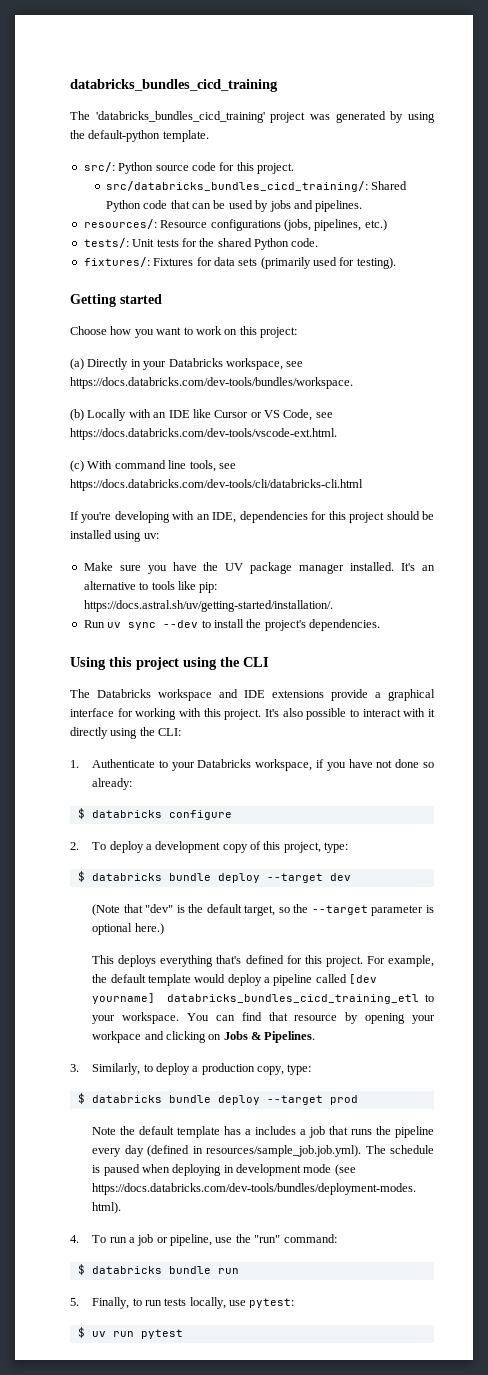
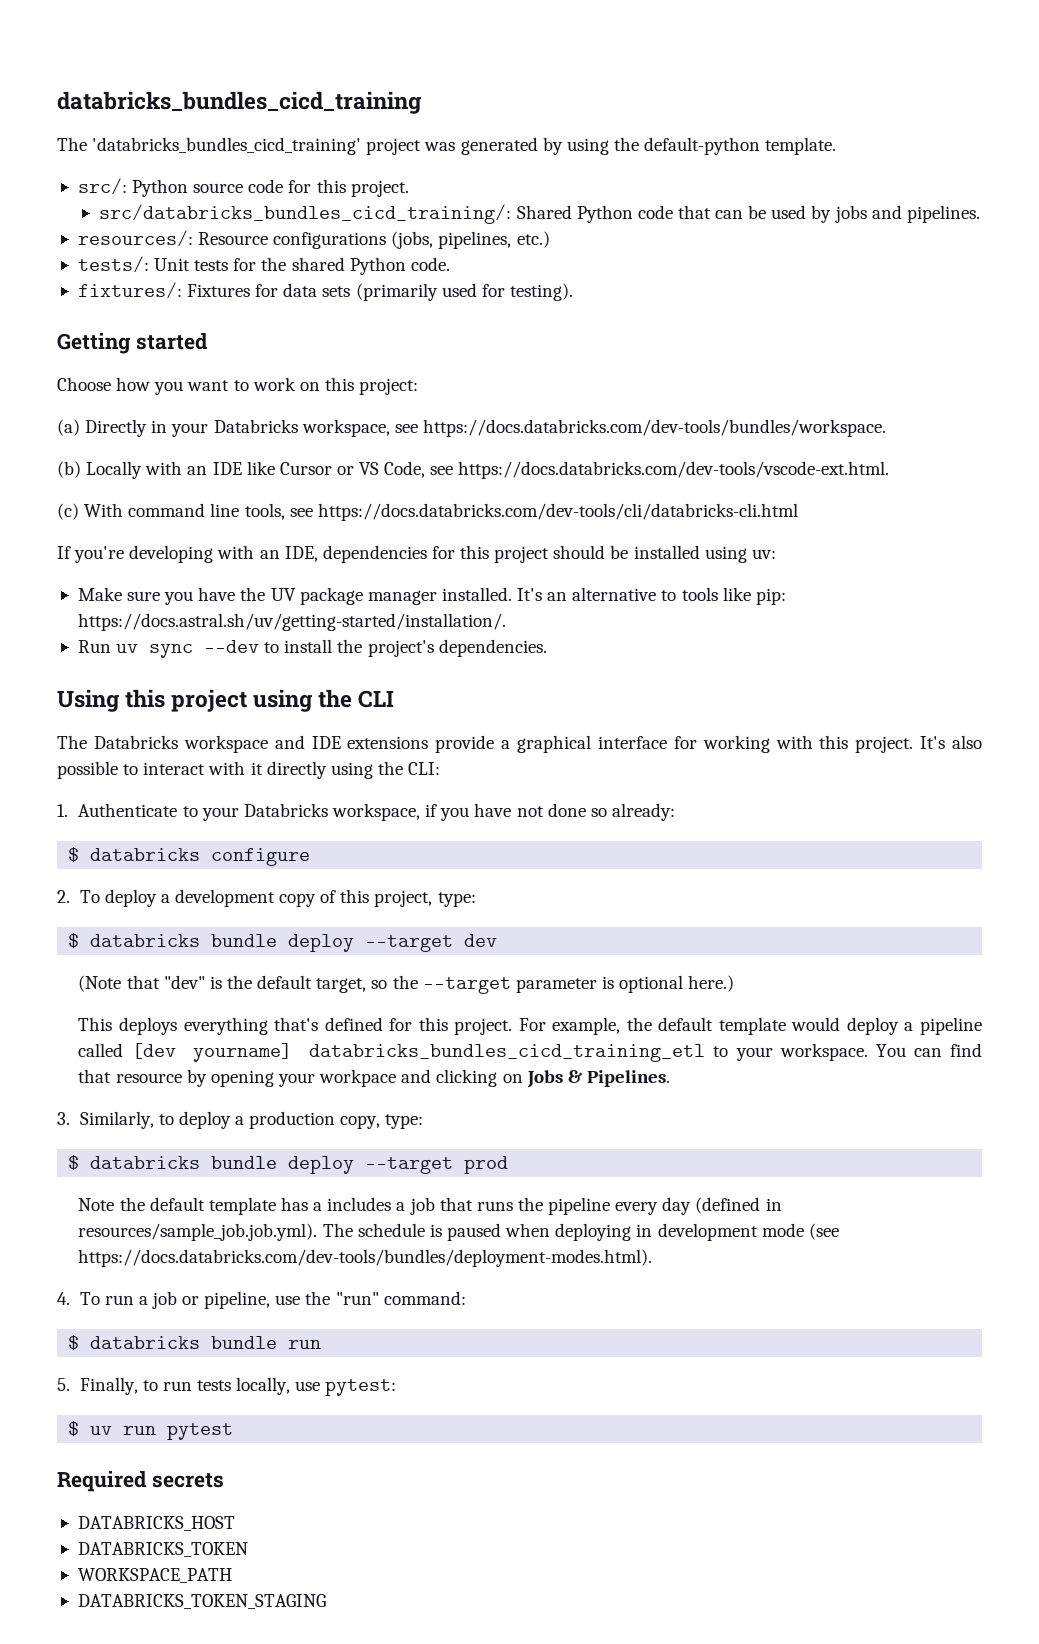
+ Required secrets
+ DATABRICKS_HOST
+ DATABRICKS_TOKEN
+ WORKSPACE_PATH
+ DATABRICKS_TOKEN_STAGING

